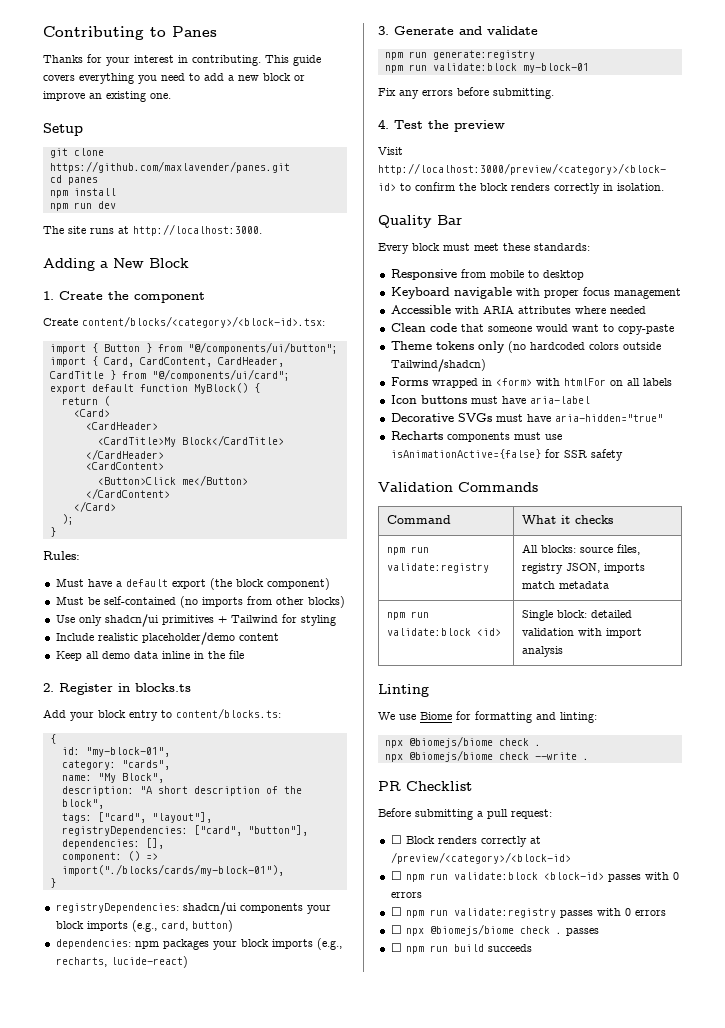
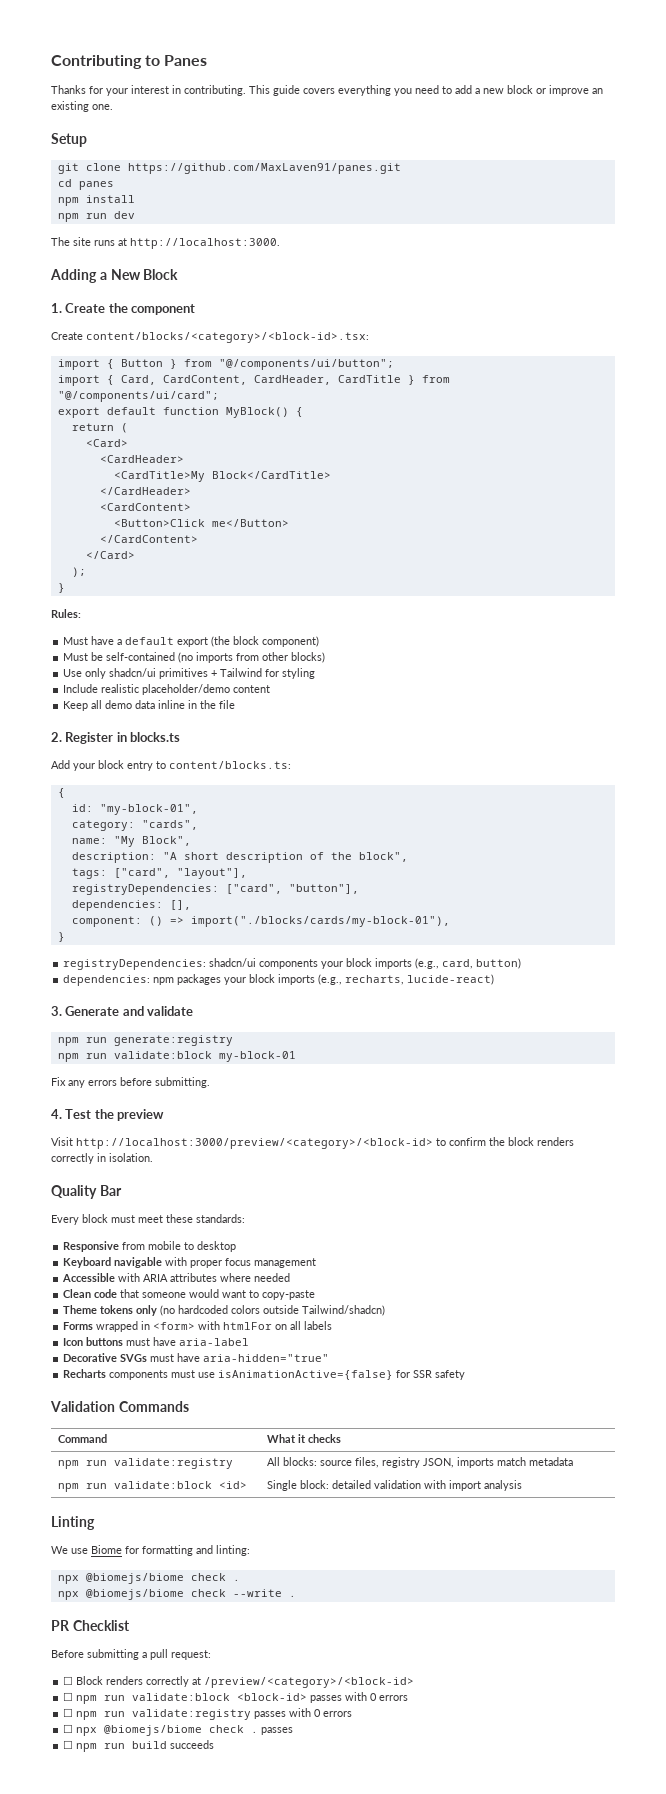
- git clone https://github.com/maxlavender/panes.git
+ git clone https://github.com/MaxLaven91/panes.git

